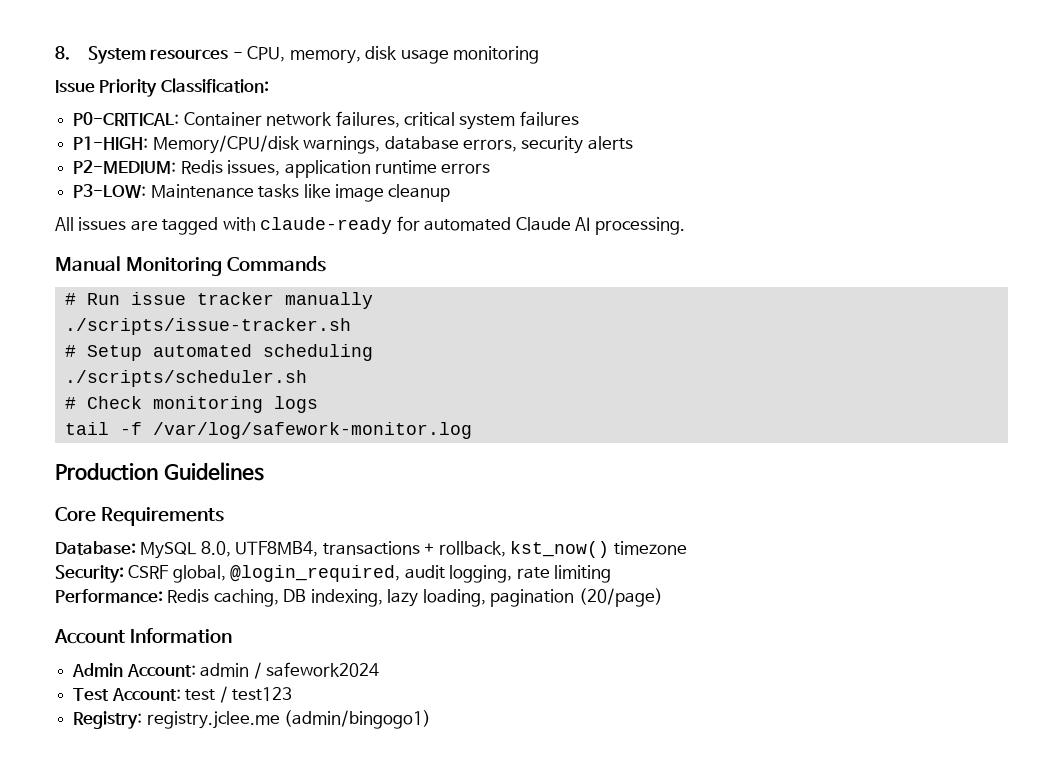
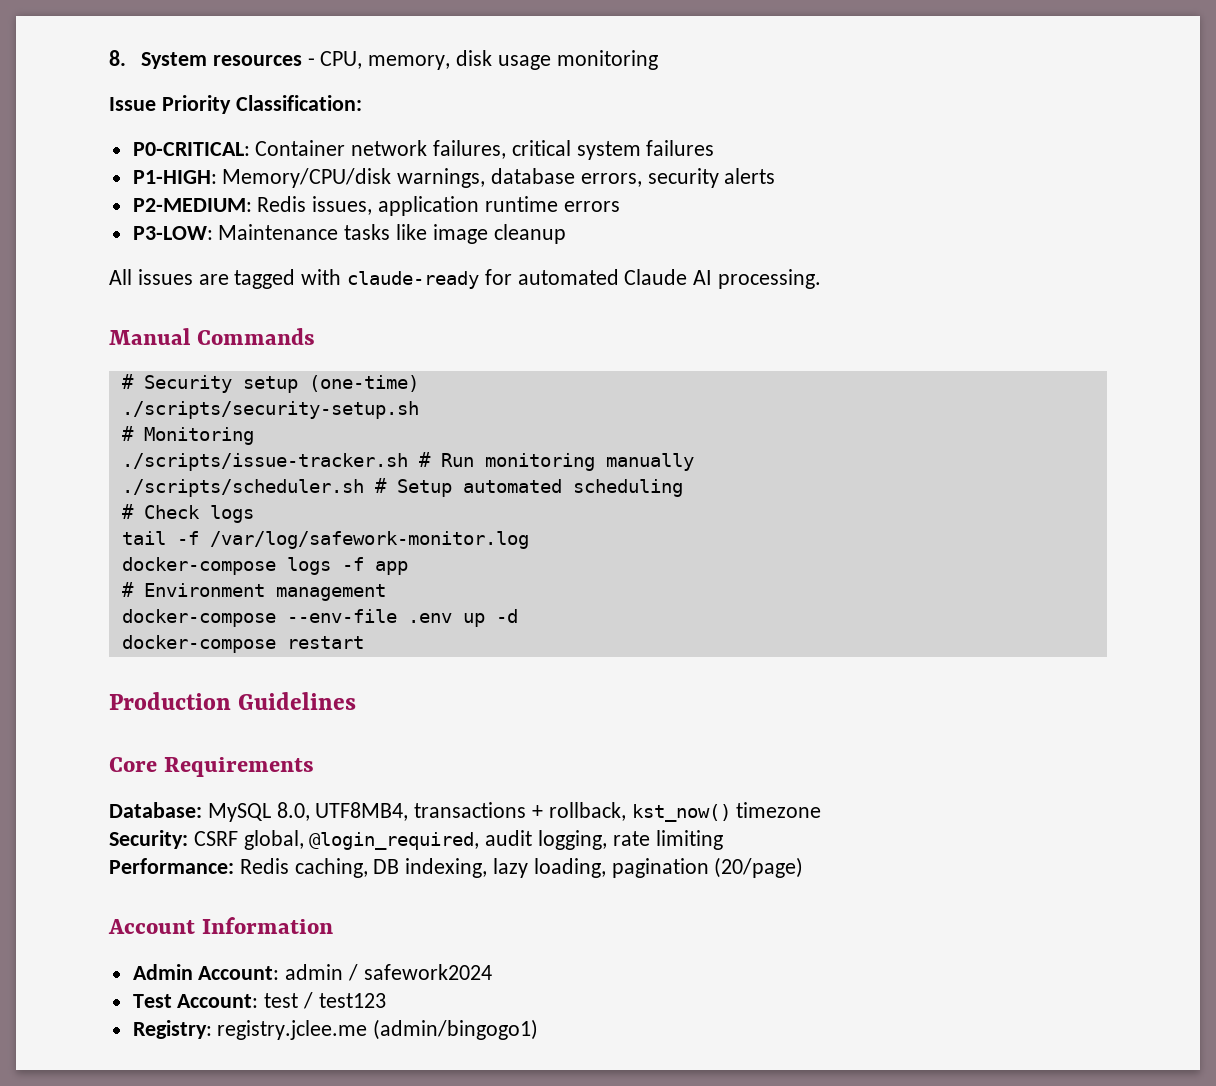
- Manual Monitoring Commands
+ Manual Commands
- # Run issue tracker manually
+ # Security setup (one-time)
+ ./scripts/security-setup.sh
+ # Monitoring
+ ./scripts/issue-tracker.sh # Run monitoring manually
- ./scripts/issue-tracker.sh
- # Setup automated scheduling
+ ./scripts/scheduler.sh # Setup automated scheduling
- ./scripts/scheduler.sh
- # Check monitoring logs
+ # Check logs
+ docker-compose logs -f app
+ # Environment management
+ docker-compose --env-file .env up -d
+ docker-compose restart

